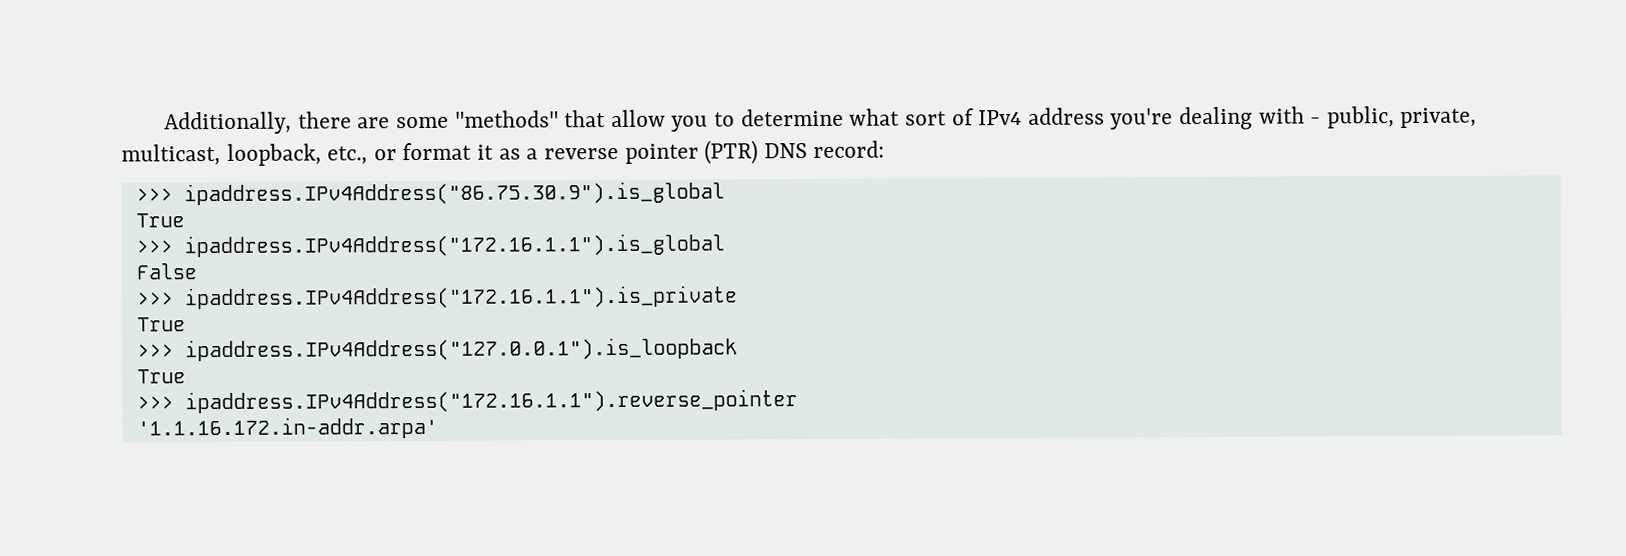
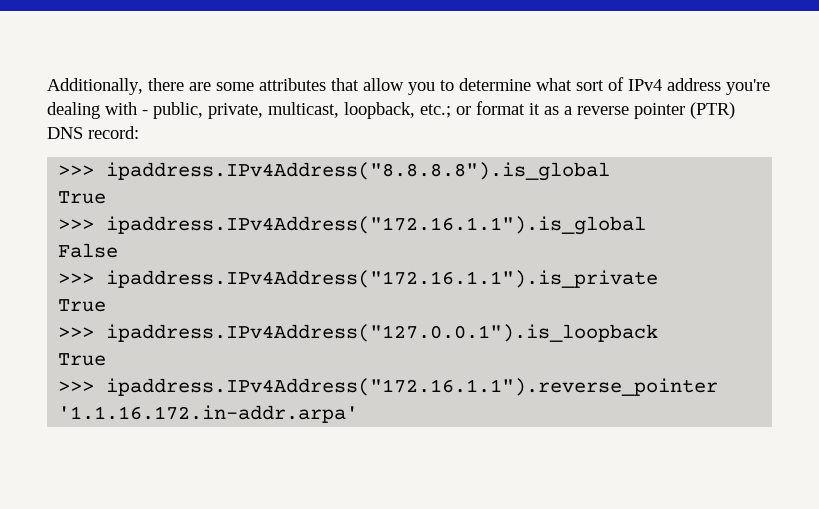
- Additionally, there are some "methods" that allow you to determine what sort of IPv4 address you're dealing with - public, private, multicast, loopback, etc., or format it as a reverse pointer (PTR) DNS record:
+ Additionally, there are some attributes that allow you to determine what sort of IPv4 address you're dealing with - public, private, multicast, loopback, etc.; or format it as a reverse pointer (PTR) DNS record:
- >>> ipaddress.IPv4Address("86.75.30.9").is_global
+ >>> ipaddress.IPv4Address("8.8.8.8").is_global

